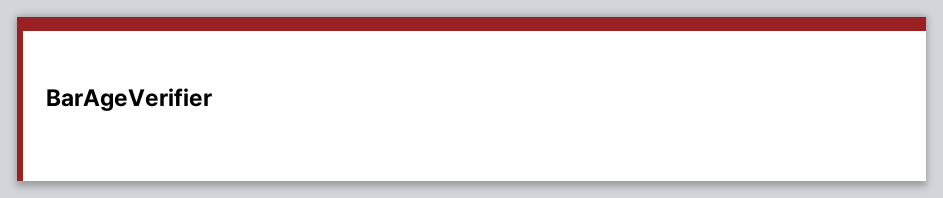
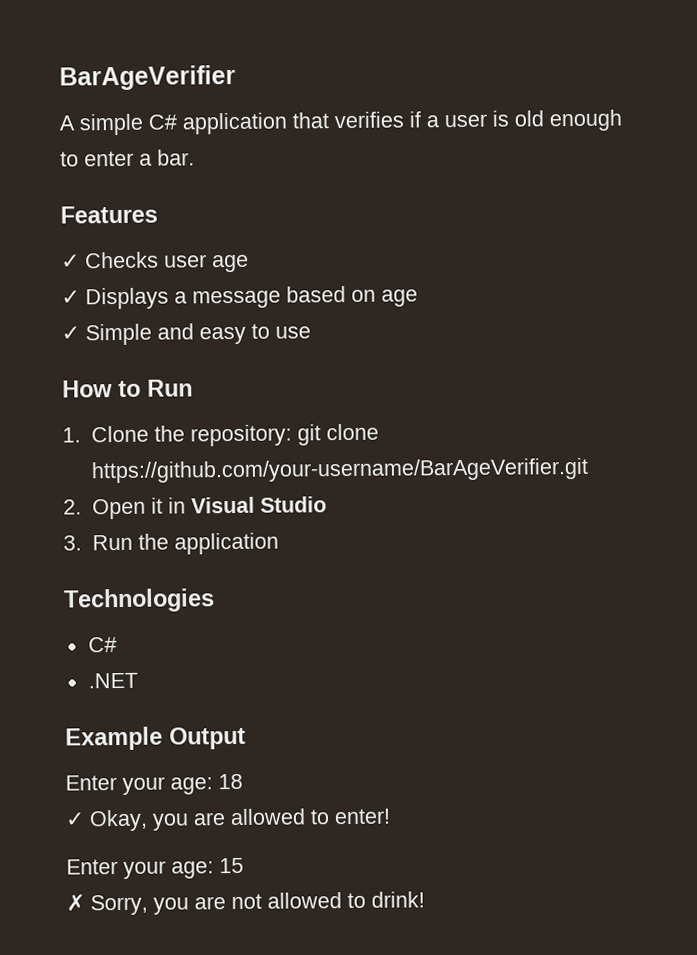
+ A simple C# application that verifies if a user is old enough to enter a bar.
+ Features
+ ✓ Checks user age
+ ✓ Displays a message based on age
+ ✓ Simple and easy to use
+ How to Run
+ 1. Clone the repository: git clone https://github.com/your-username/BarAgeVerifier.git
+ 2. Open it in Visual Studio
+ 3. Run the application
+ Technologies
+ C#
+ .NET
+ Example Output
+ Enter your age: 18
+ ✓ Okay, you are allowed to enter!
+ Enter your age: 15
+ ✗ Sorry, you are not allowed to drink!

